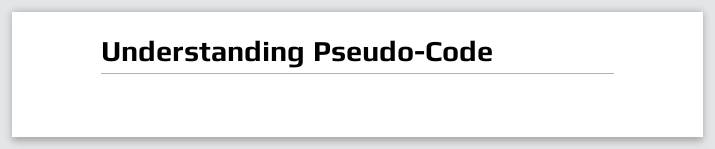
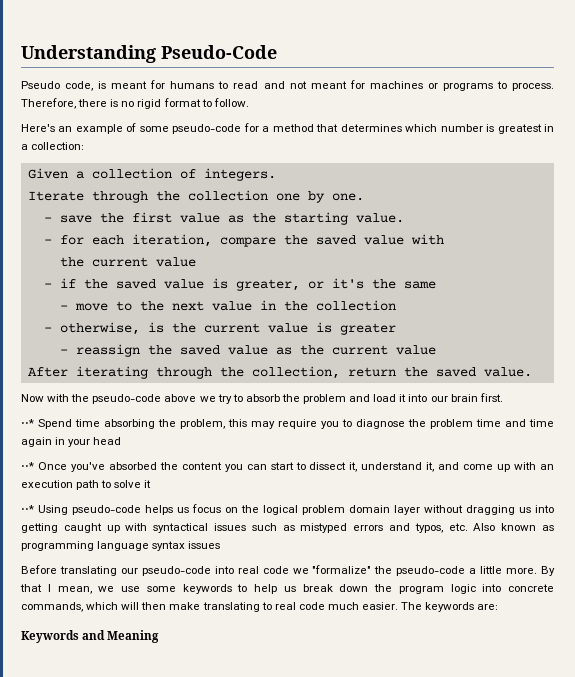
+ Pseudo code, is meant for humans to read and not meant for machines or programs to process. Therefore, there is no rigid format to follow.
+ Here's an example of some pseudo-code for a method that determines which number is greatest in a collection:
+ Given a collection of integers.
+ Iterate through the collection one by one.
+ - save the first value as the starting value.
+ - for each iteration, compare the saved value with
+ the current value
+ - if the saved value is greater, or it's the same
+ - move to the next value in the collection
+ - otherwise, is the current value is greater
+ - reassign the saved value as the current value
+ After iterating through the collection, return the saved value.
+ Now with the pseudo-code above we try to absorb the problem and load it into our brain first.
+ ⋅⋅* Spend time absorbing the problem, this may require you to diagnose the problem time and time again in your head
+ ⋅⋅* Once you've absorbed the content you can start to dissect it, understand it, and come up with an execution path to solve it
+ ⋅⋅* Using pseudo-code helps us focus on the logical problem domain layer without dragging us into getting caught up with syntactical issues such as mistyped errors and typos, etc. Also known as programming language syntax issues
+ Before translating our pseudo-code into real code we "formalize" the pseudo-code a little more. By that I mean, we use some keywords to help us break down the program logic into concrete commands, which will then make translating to real code much easier. The keywords are:
+ Keywords and Meaning

